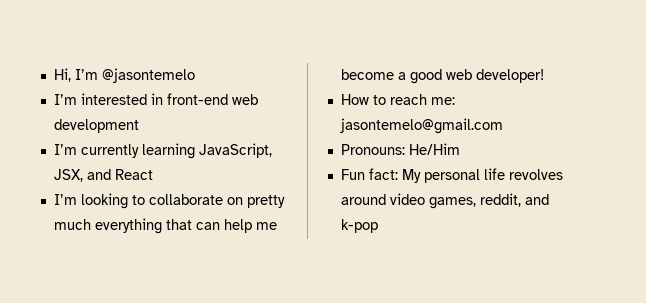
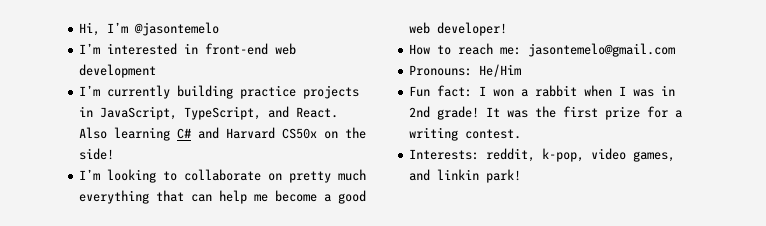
- I’m currently learning JavaScript, JSX, and React
+ I’m currently building practice projects in JavaScript, TypeScript, and React. Also learning C# and Harvard CS50x on the side!
- Fun fact: My personal life revolves around video games, reddit, and k-pop
+ Fun fact: I won a rabbit when I was in 2nd grade! It was the first prize for a writing contest.
+ Interests: reddit, k-pop, video games, and linkin park!

